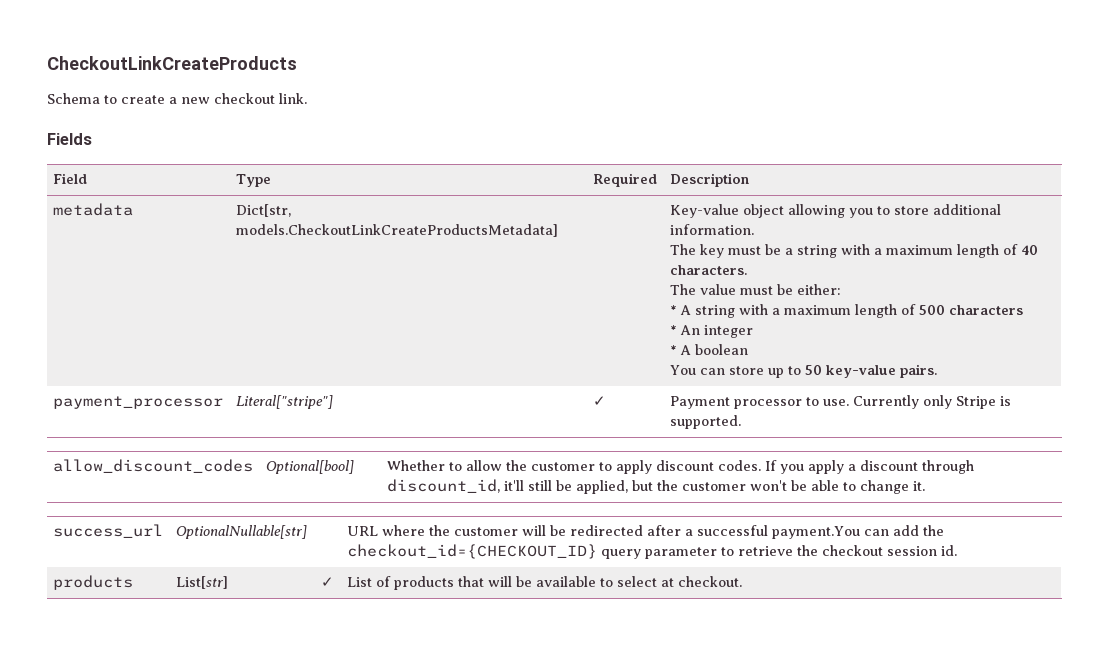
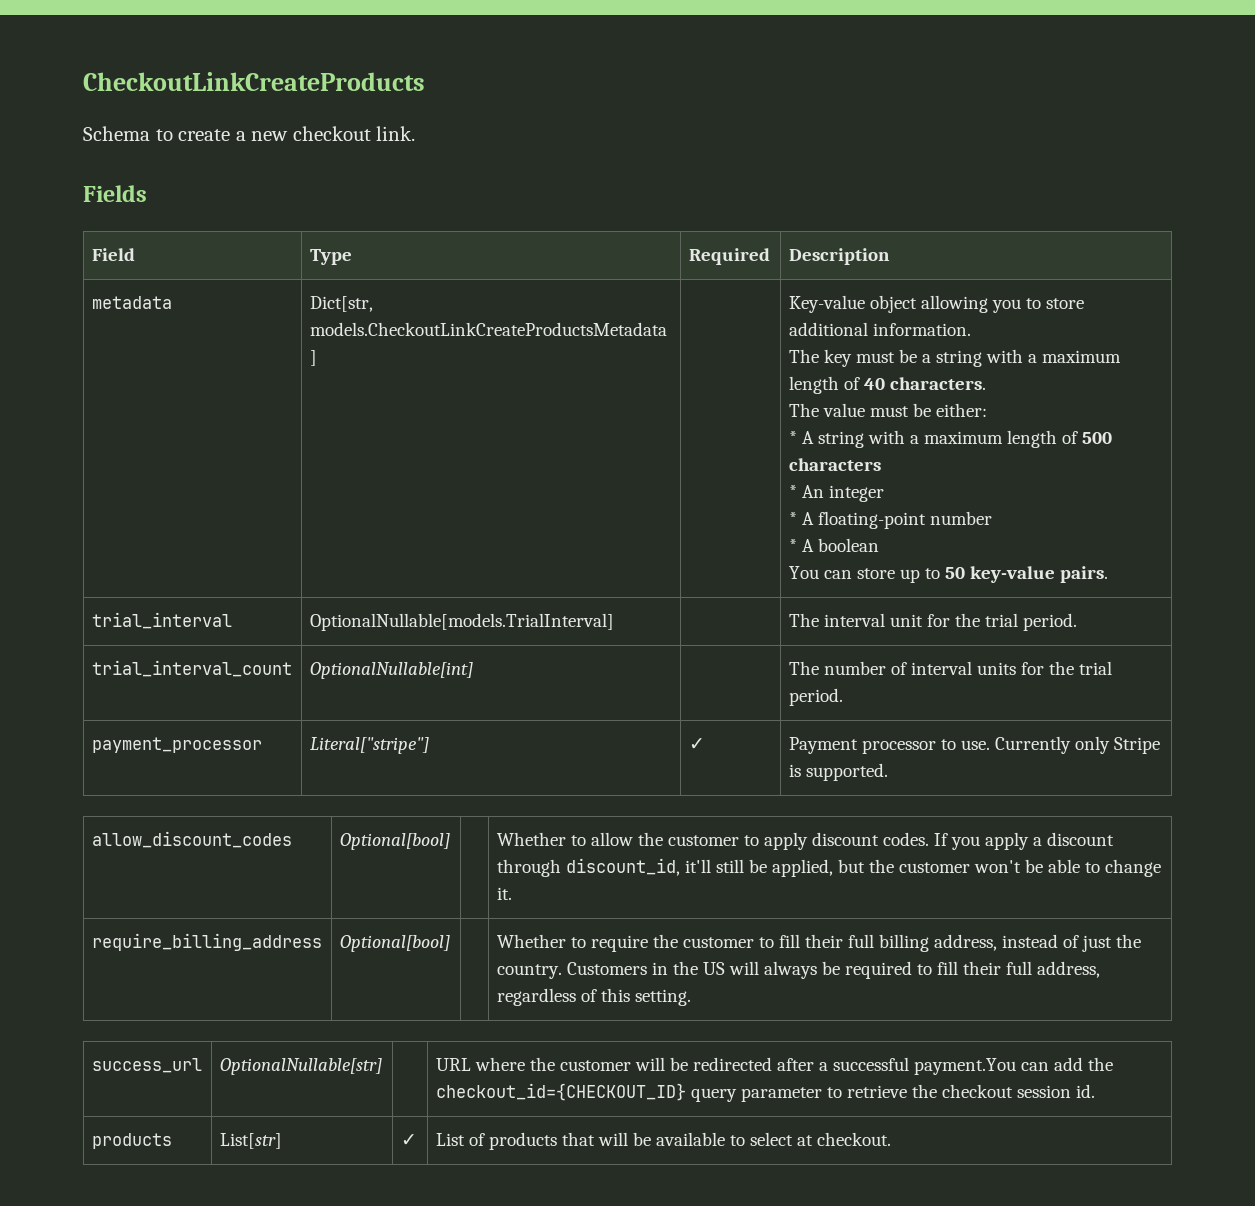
+ * A floating-point number
+ trial_interval | OptionalNullable[models.TrialInterval] | | The interval unit for the trial period.
+ trial_interval_count | OptionalNullable[int] | | The number of interval units for the trial period.
+ require_billing_address | Optional[bool] | | Whether to require the customer to fill their full billing address, instead of just the country. Customers in the US will always be required to fill their full address, regardless of this setting.

